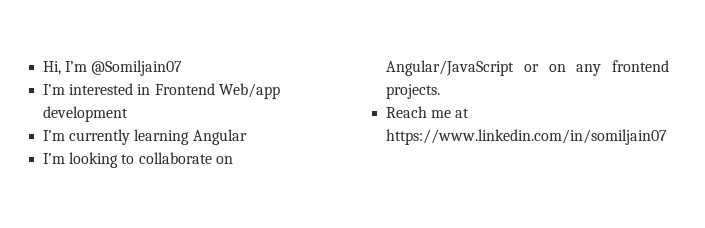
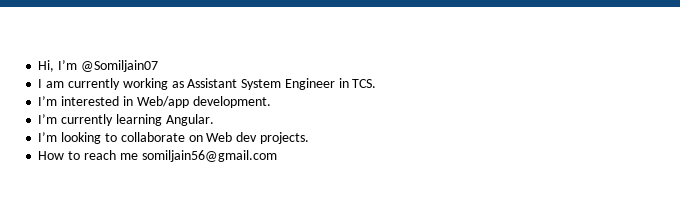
+ I am currently working as Assistant System Engineer in TCS.
- I’m interested in Frontend Web/app development
+ I’m interested in Web/app development.
- I’m currently learning Angular
+ I’m currently learning Angular.
- I’m looking to collaborate on Angular/JavaScript or on any frontend projects.
- Reach me at https://www.linkedin.com/in/somiljain07
+ I’m looking to collaborate on Web dev projects.
+ How to reach me somiljain56@gmail.com

